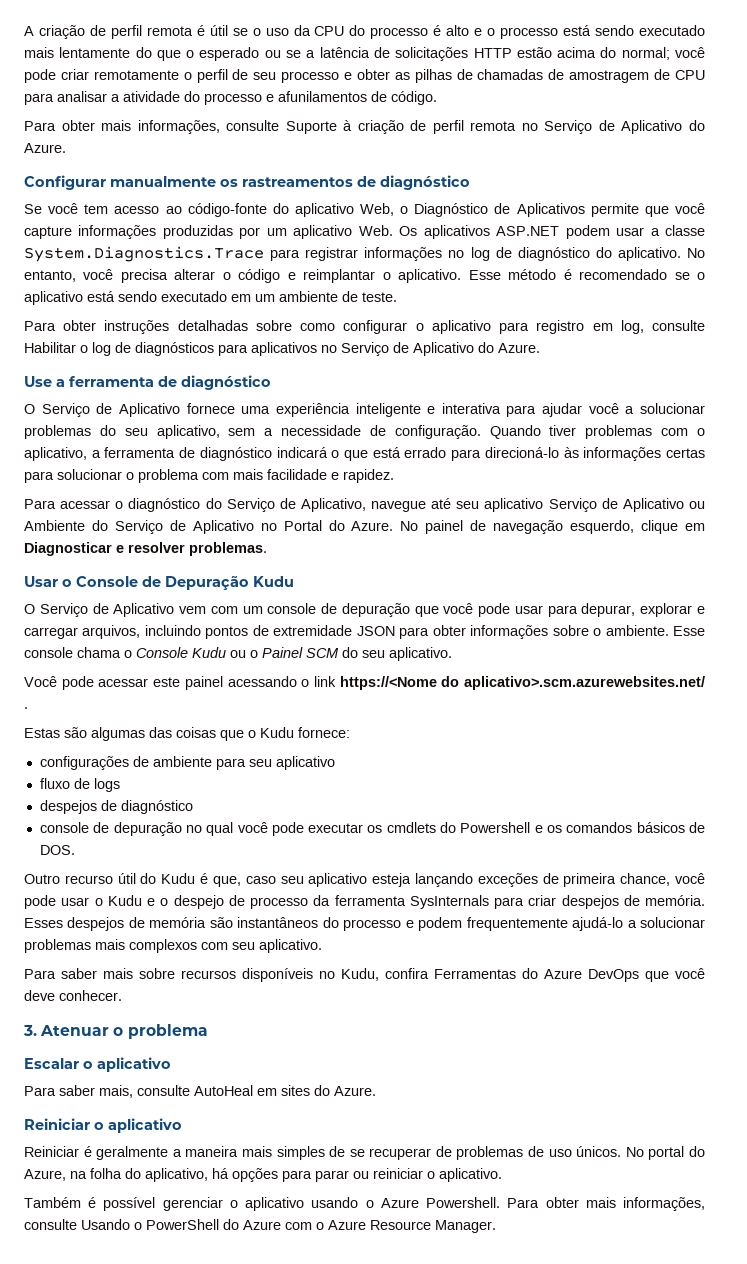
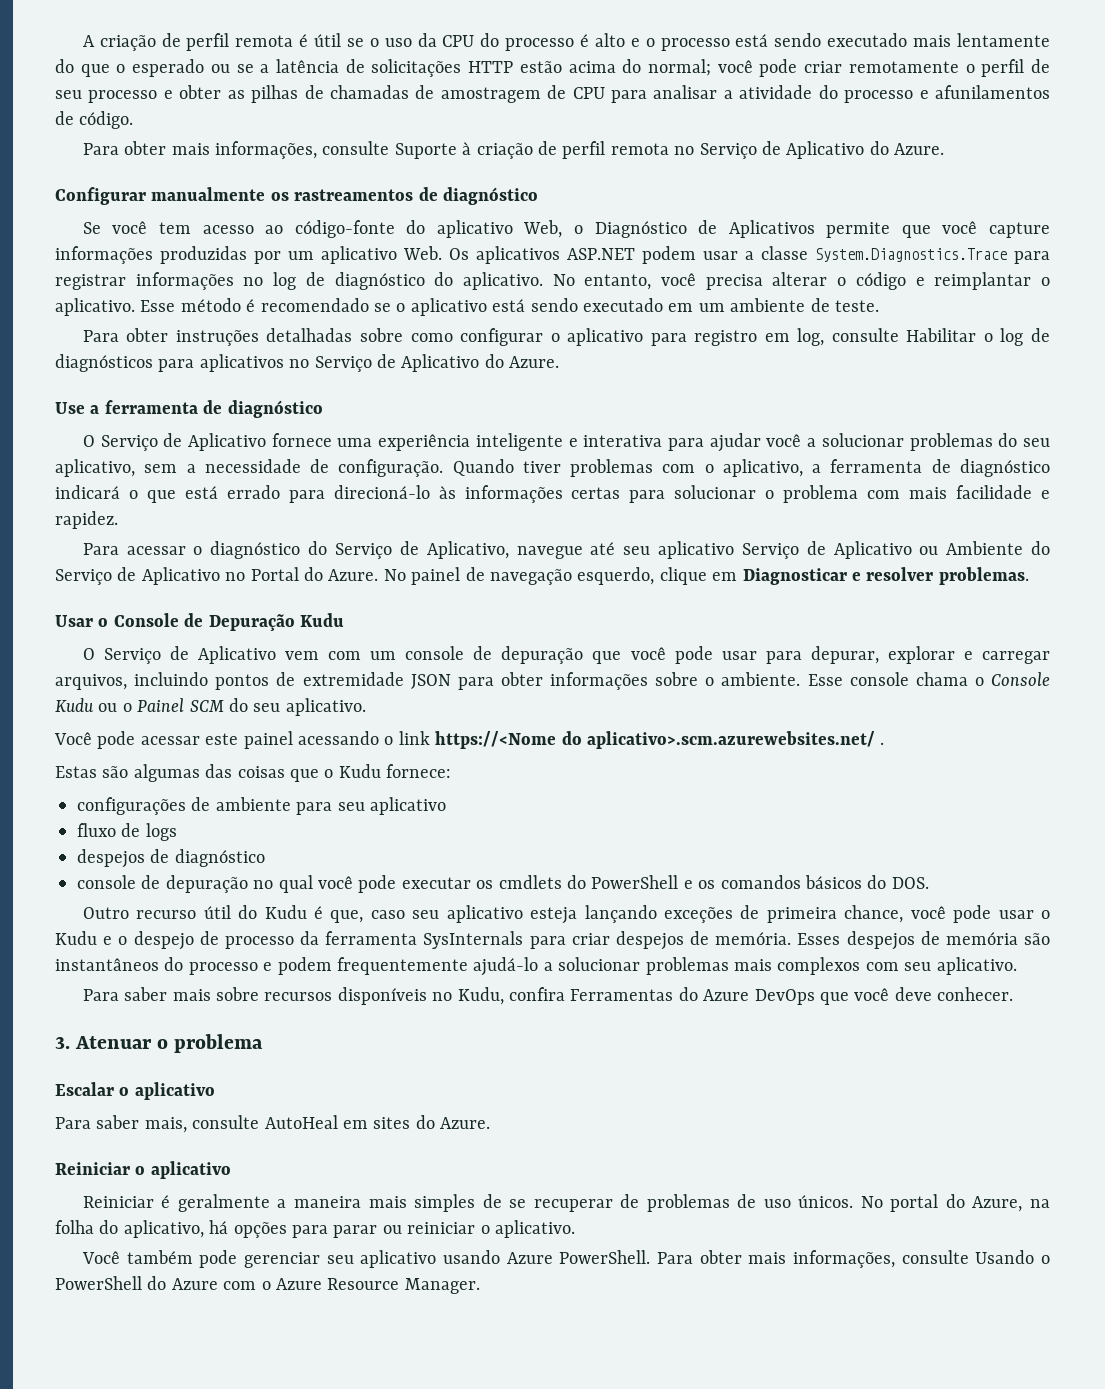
- console de depuração no qual você pode executar os cmdlets do Powershell e os comandos básicos de DOS.
+ console de depuração no qual você pode executar os cmdlets do PowerShell e os comandos básicos do DOS.
- Também é possível gerenciar o aplicativo usando o Azure Powershell.
+ Você também pode gerenciar seu aplicativo usando Azure PowerShell.

